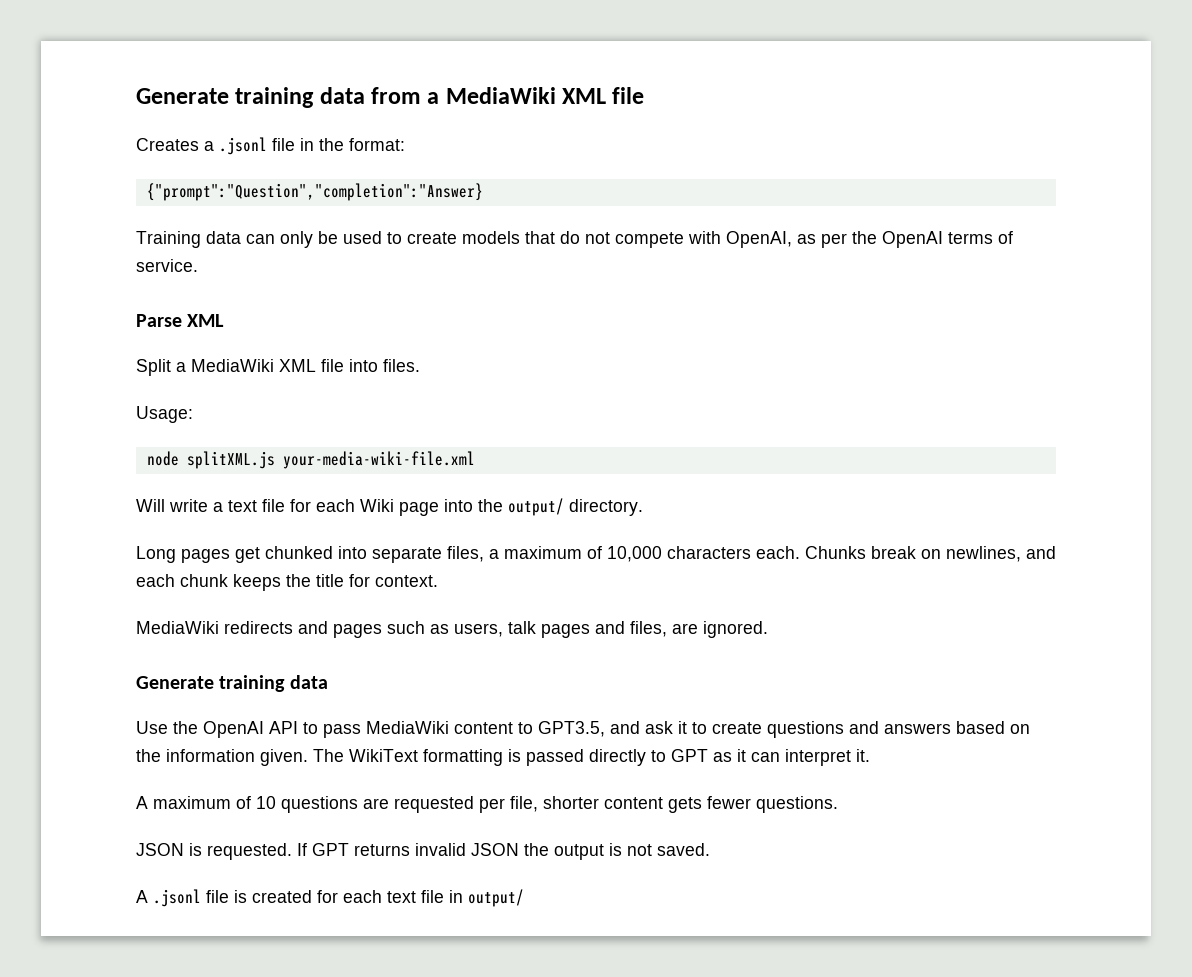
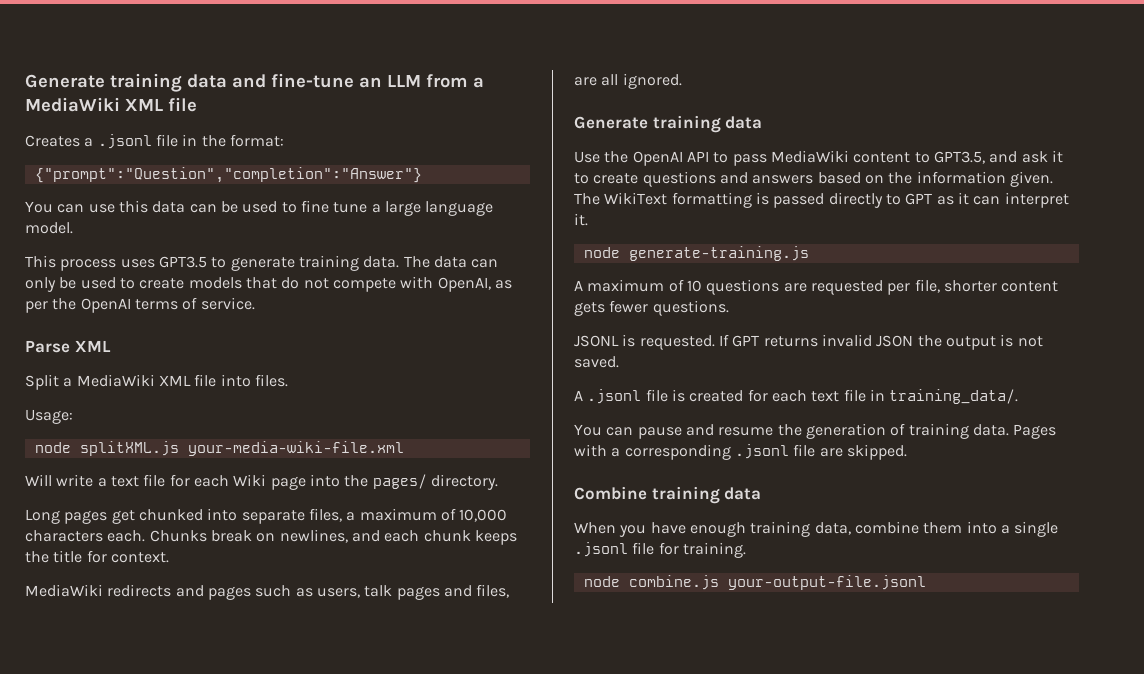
- Generate training data from a MediaWiki XML file
+ Generate training data and fine-tune an LLM from a MediaWiki XML file
- {"prompt":"Question","completion":"Answer}
- Training data can only be used to create models that do not compete with OpenAI, as per the OpenAI terms of service.
+ {"prompt":"Question","completion":"Answer"}
+ You can use this data can be used to fine tune a large language model.
+ This process uses GPT3.5 to generate training data. The data can only be used to create models that do not compete with OpenAI, as per the OpenAI terms of service.
- Will write a text file for each Wiki page into the output/ directory.
+ Will write a text file for each Wiki page into the pages/ directory.
- MediaWiki redirects and pages such as users, talk pages and files, are ignored.
+ MediaWiki redirects and pages such as users, talk pages and files, are all ignored.
+ node generate-training.js
- JSON is requested.
+ JSONL is requested.
- A .jsonl file is created for each text file in output/
+ A .jsonl file is created for each text file in training_data/.
+ You can pause and resume the generation of training data. Pages with a corresponding .jsonl file are skipped.
+ Combine training data
+ When you have enough training data, combine them into a single .jsonl file for training.
+ node combine.js your-output-file.jsonl

